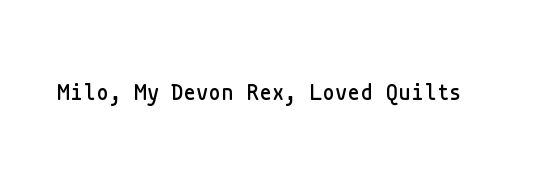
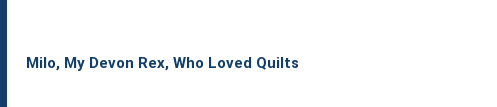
- Milo, My Devon Rex, Loved Quilts
+ Milo, My Devon Rex, Who Loved Quilts

